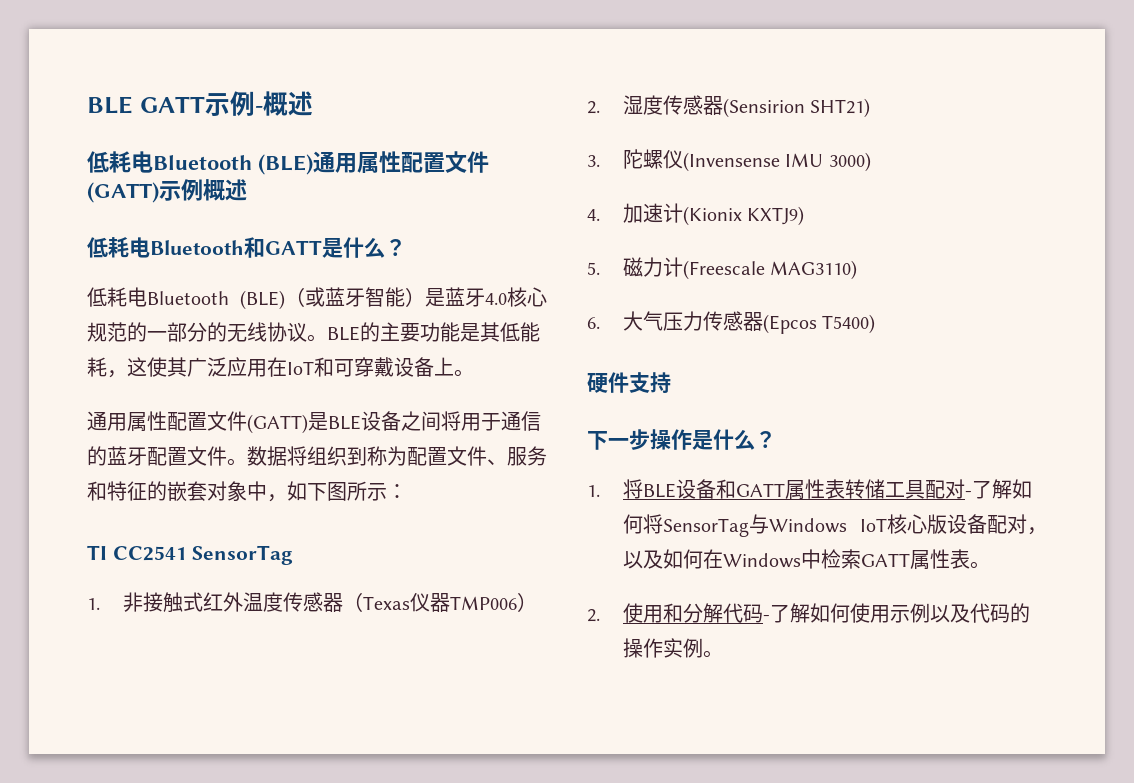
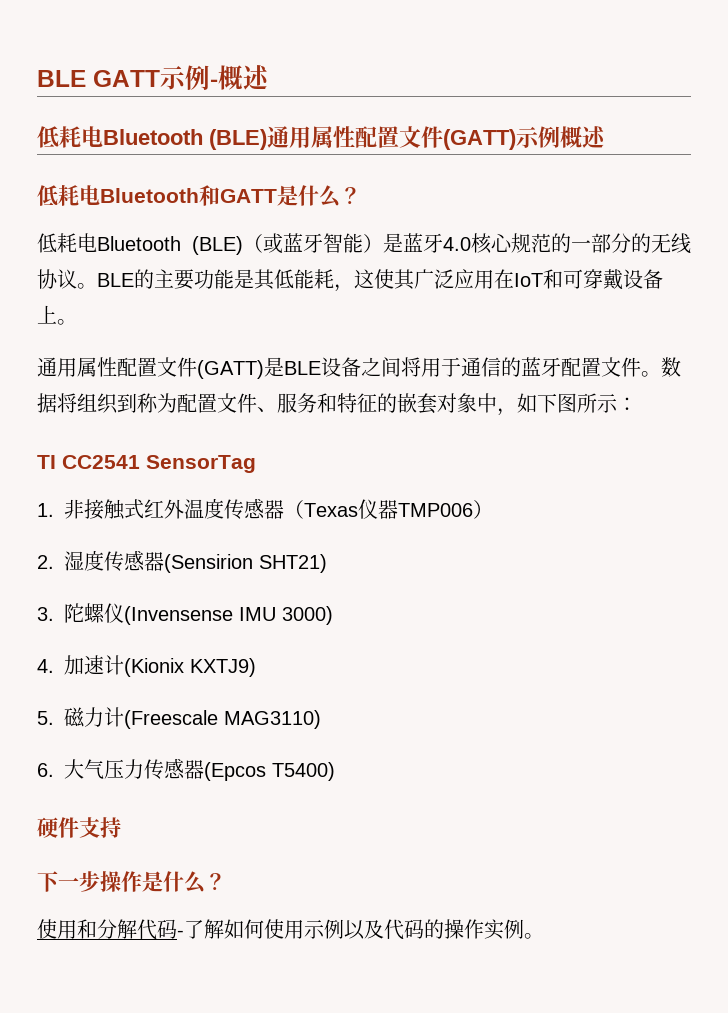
- 1.将BLE设备和GATT属性表转储工具配对-了解如何将SensorTag与Windows IoT核心版设备配对，以及如何在Windows中检索GATT属性表。
- 2.使用和分解代码-了解如何使用示例以及代码的操作实例。
+ 使用和分解代码-了解如何使用示例以及代码的操作实例。

